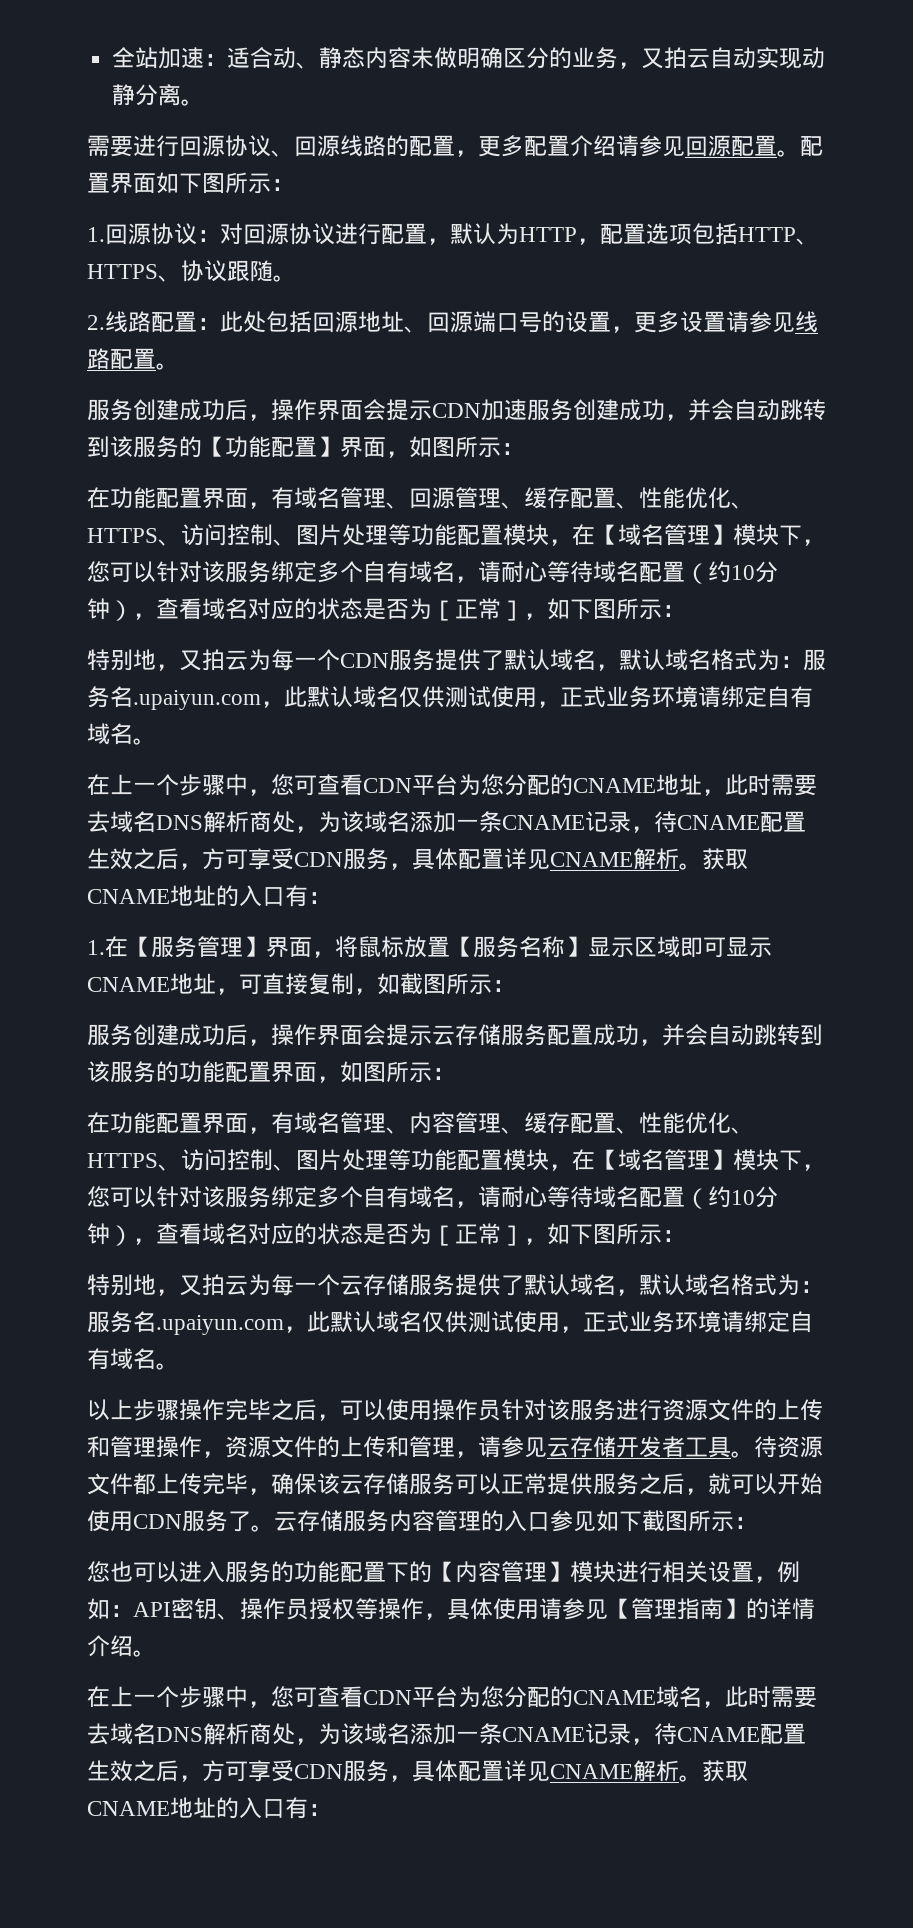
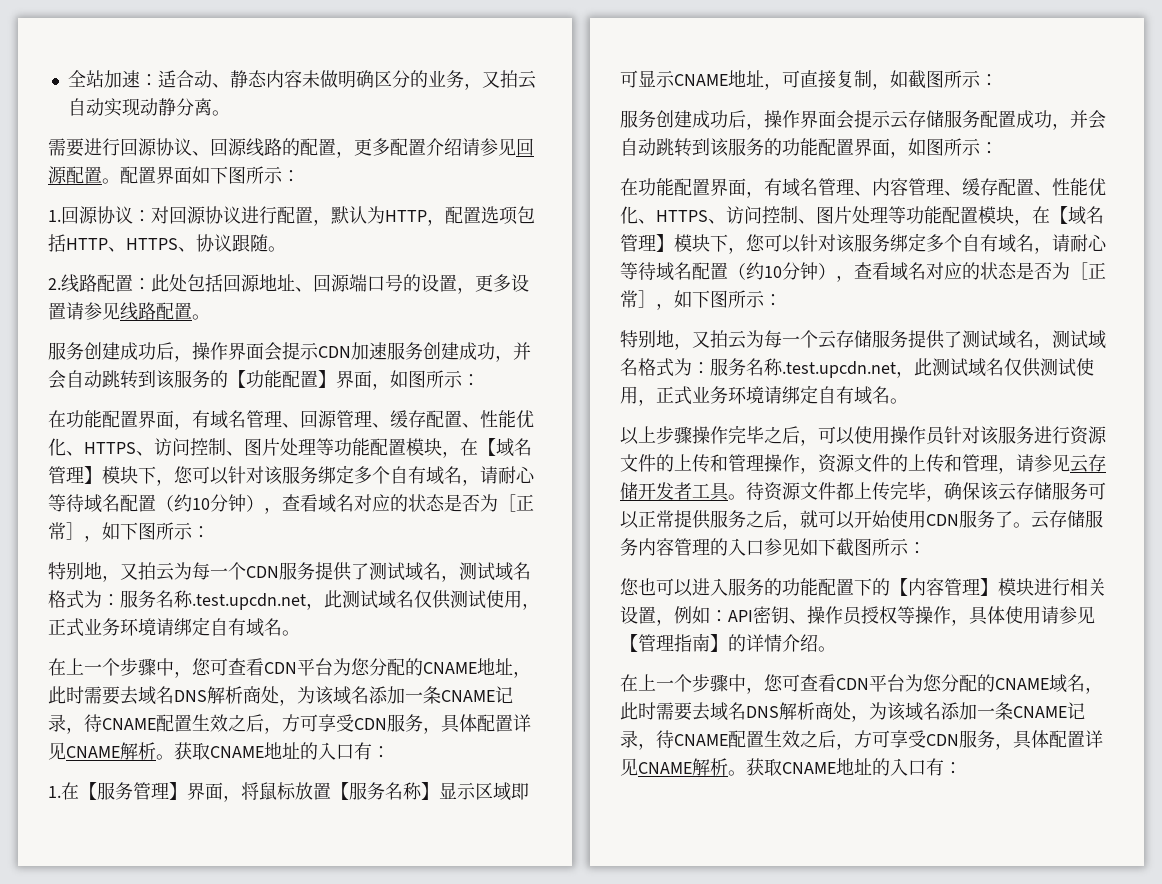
- 特别地，又拍云为每一个CDN服务提供了默认域名，默认域名格式为：服务名.upaiyun.com，此默认域名仅供测试使用，正式业务环境请绑定自有域名。
+ 特别地，又拍云为每一个CDN服务提供了测试域名，测试域名格式为：服务名称.test.upcdn.net，此测试域名仅供测试使用，正式业务环境请绑定自有域名。
- 特别地，又拍云为每一个云存储服务提供了默认域名，默认域名格式为：服务名.upaiyun.com，此默认域名仅供测试使用，正式业务环境请绑定自有域名。
+ 特别地，又拍云为每一个云存储服务提供了测试域名，测试域名格式为：服务名称.test.upcdn.net，此测试域名仅供测试使用，正式业务环境请绑定自有域名。

